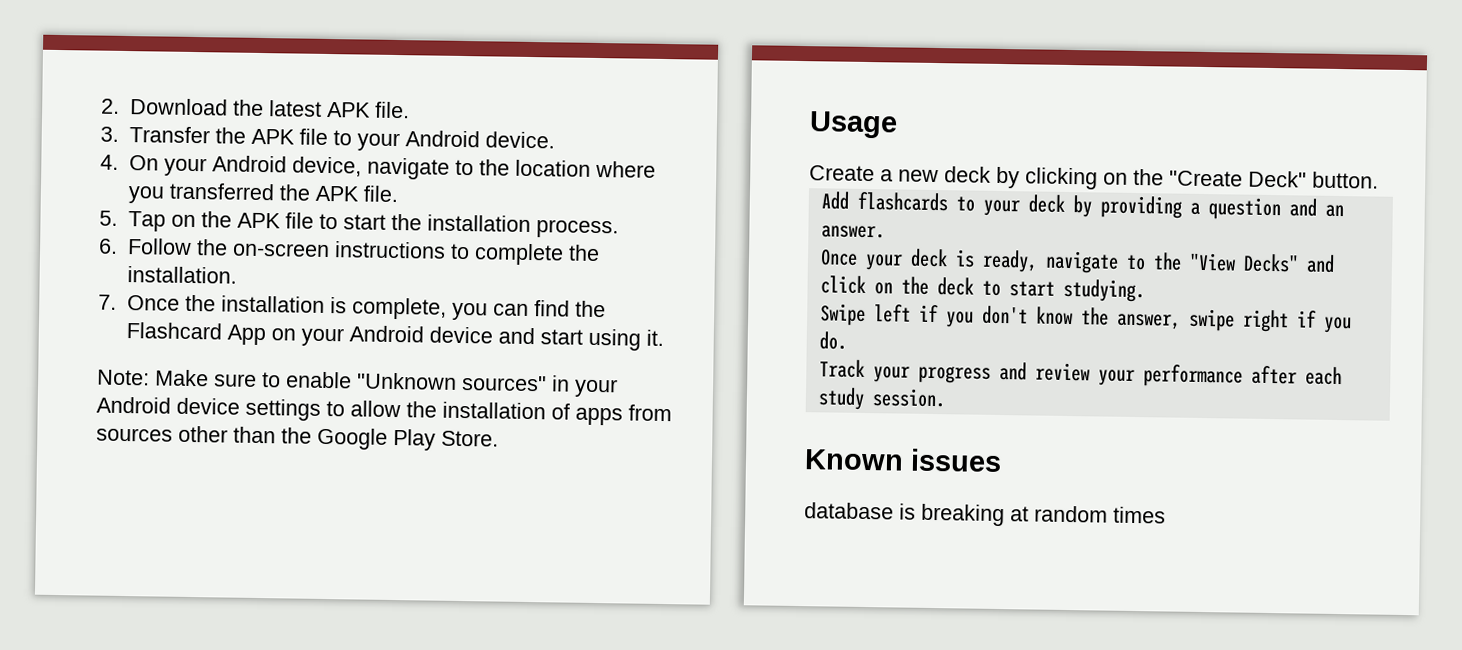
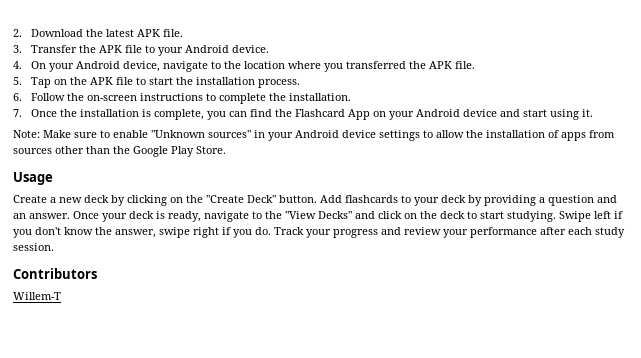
- Create a new deck by clicking on the "Create Deck" button.
- Add flashcards to your deck by providing a question and an answer.
- Once your deck is ready, navigate to the "View Decks" and click on the deck to start studying.
- Swipe left if you don't know the answer, swipe right if you do.
- Track your progress and review your performance after each study session.
+ Create a new deck by clicking on the "Create Deck" button. Add flashcards to your deck by providing a question and an answer. Once your deck is ready, navigate to the "View Decks" and click on the deck to start studying. Swipe left if you don't know the answer, swipe right if you do. Track your progress and review your performance after each study session.
- Known issues
- database is breaking at random times
+ Contributors
+ Willem-T

